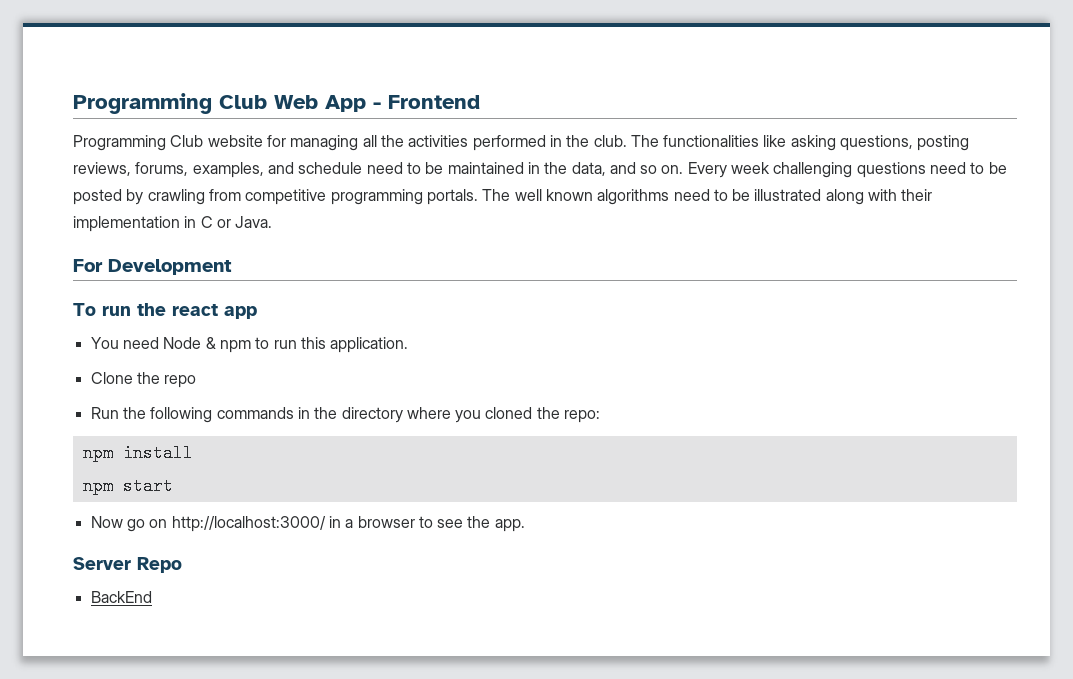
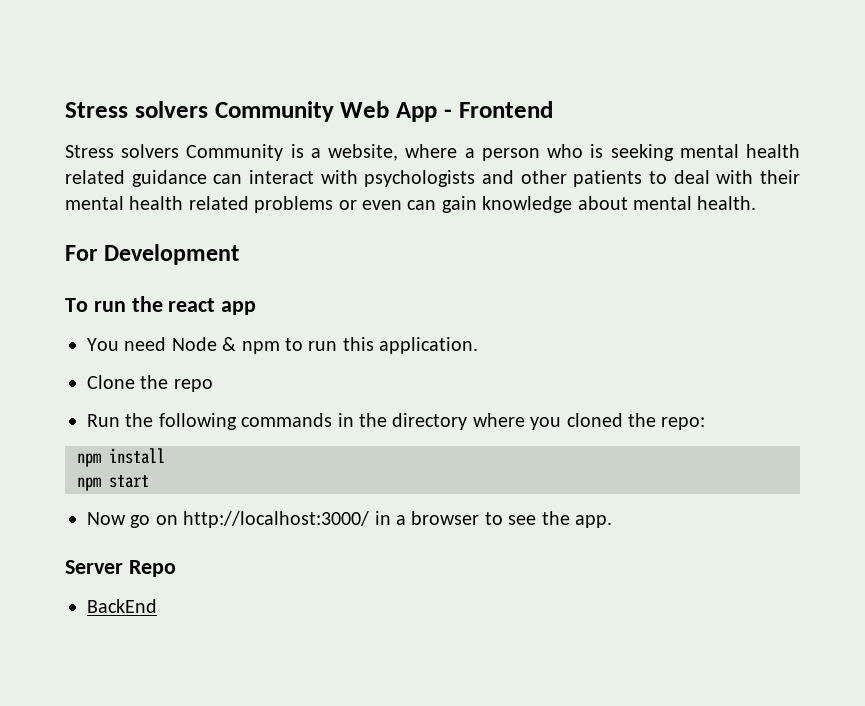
- Programming Club Web App - Frontend
+ Stress solvers Community Web App - Frontend
- Programming Club website for managing all the activities performed in the club. The functionalities like asking questions, posting reviews, forums, examples, and schedule need to be maintained in the data, and so on. Every week challenging questions need to be posted by crawling from competitive programming portals. The well known algorithms need to be illustrated along with their implementation in C or Java.
+ Stress solvers Community is a website, where a person who is seeking mental health related guidance can interact with psychologists and other patients to deal with their mental health related problems or even can gain knowledge about mental health.

